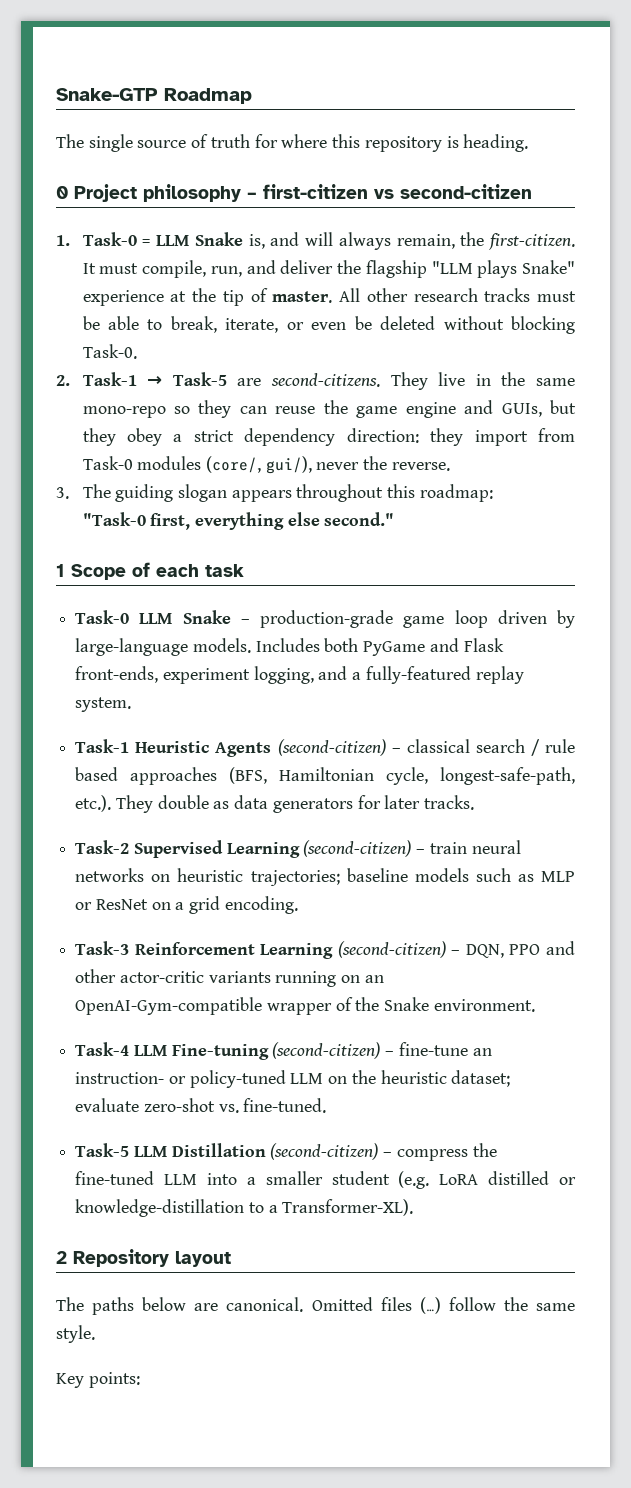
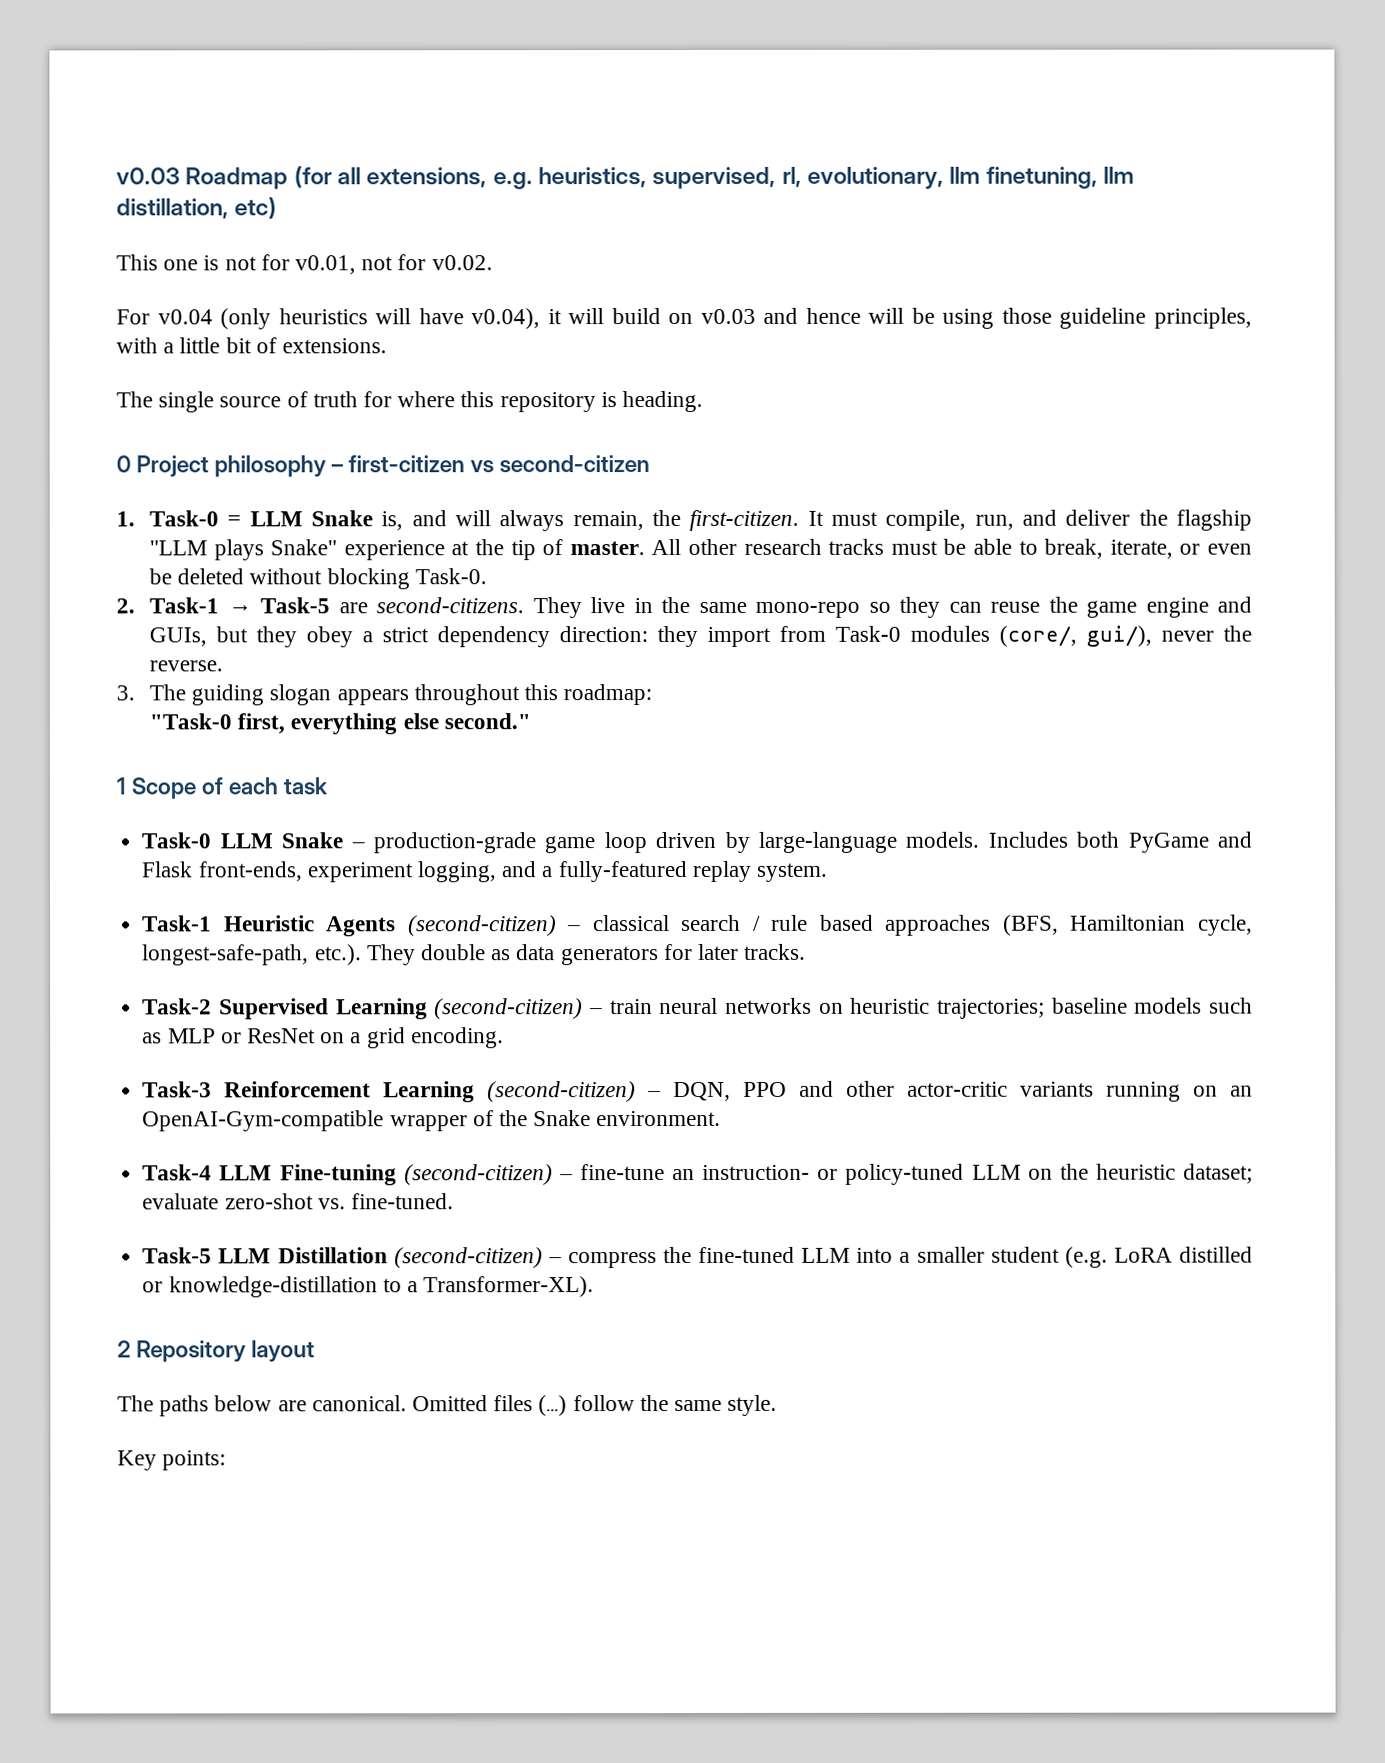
- Snake-GTP Roadmap
+ v0.03 Roadmap (for all extensions, e.g. heuristics, supervised, rl, evolutionary, llm finetuning, llm distillation, etc)
+ This one is not for v0.01, not for v0.02.
+ For v0.04 (only heuristics will have v0.04), it will build on v0.03 and hence will be using those guideline principles, with a little bit of extensions.

